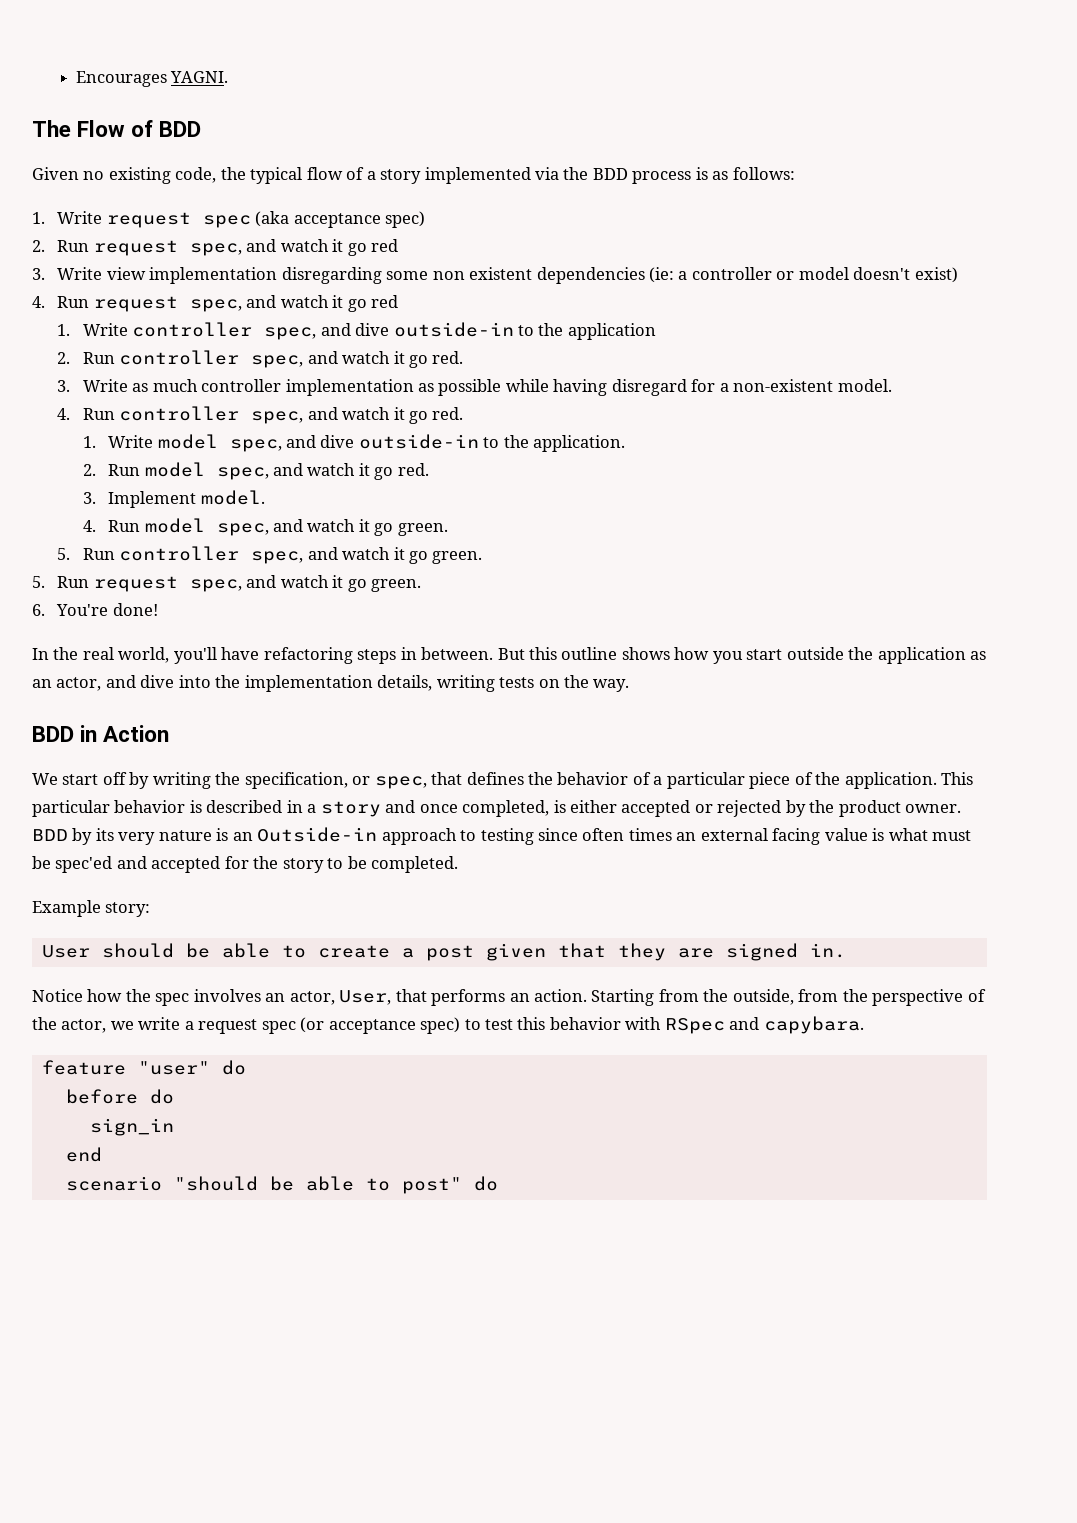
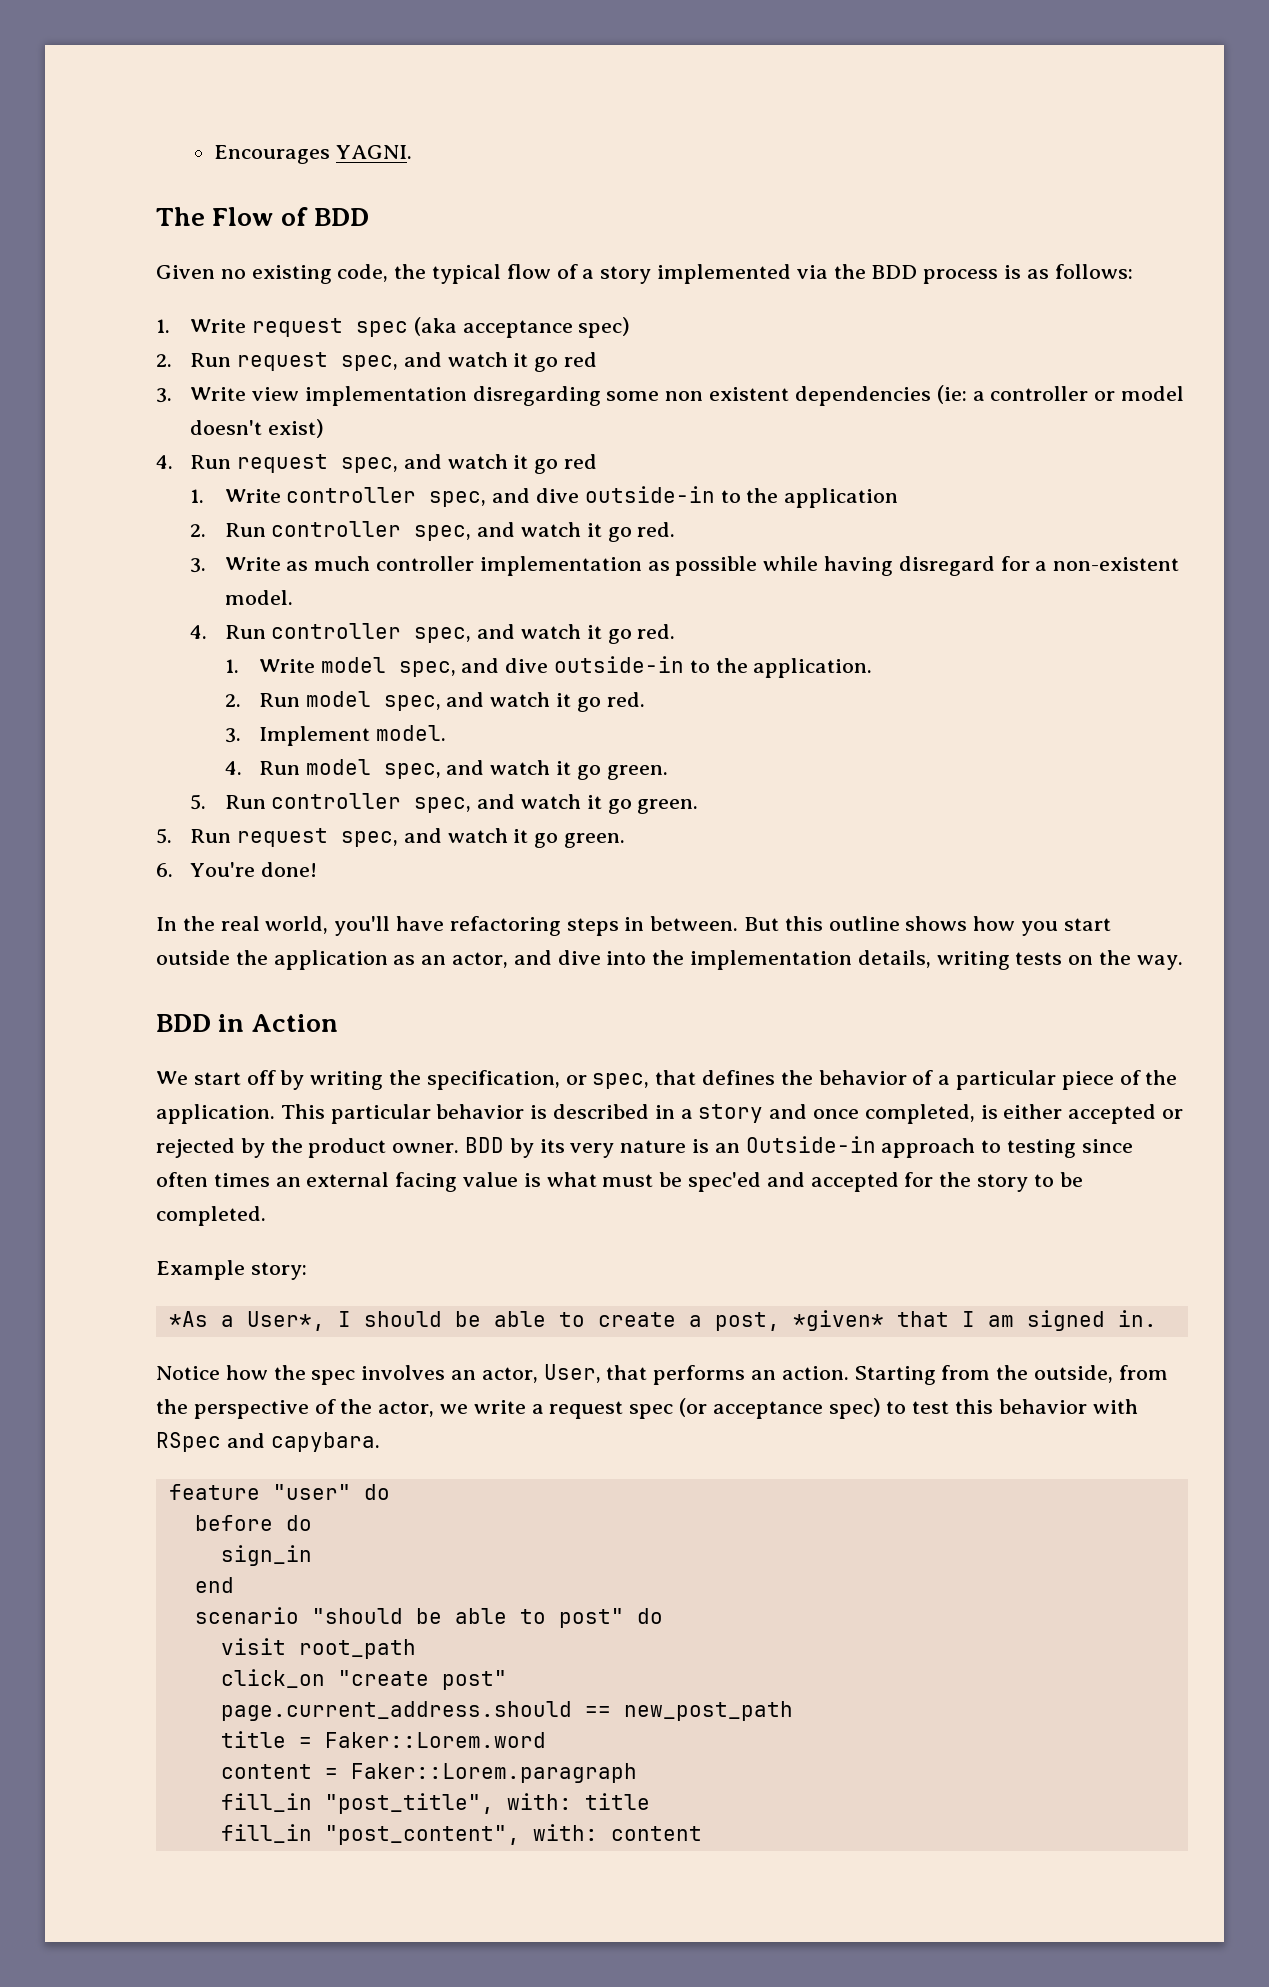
- User should be able to create a post given that they are signed in.
+ *As a User*, I should be able to create a post, *given* that I am signed in.
+ visit root_path
+ click_on "create post"
+ page.current_address.should == new_post_path
+ title = Faker::Lorem.word
+ content = Faker::Lorem.paragraph
+ fill_in "post_title", with: title
+ fill_in "post_content", with: content

